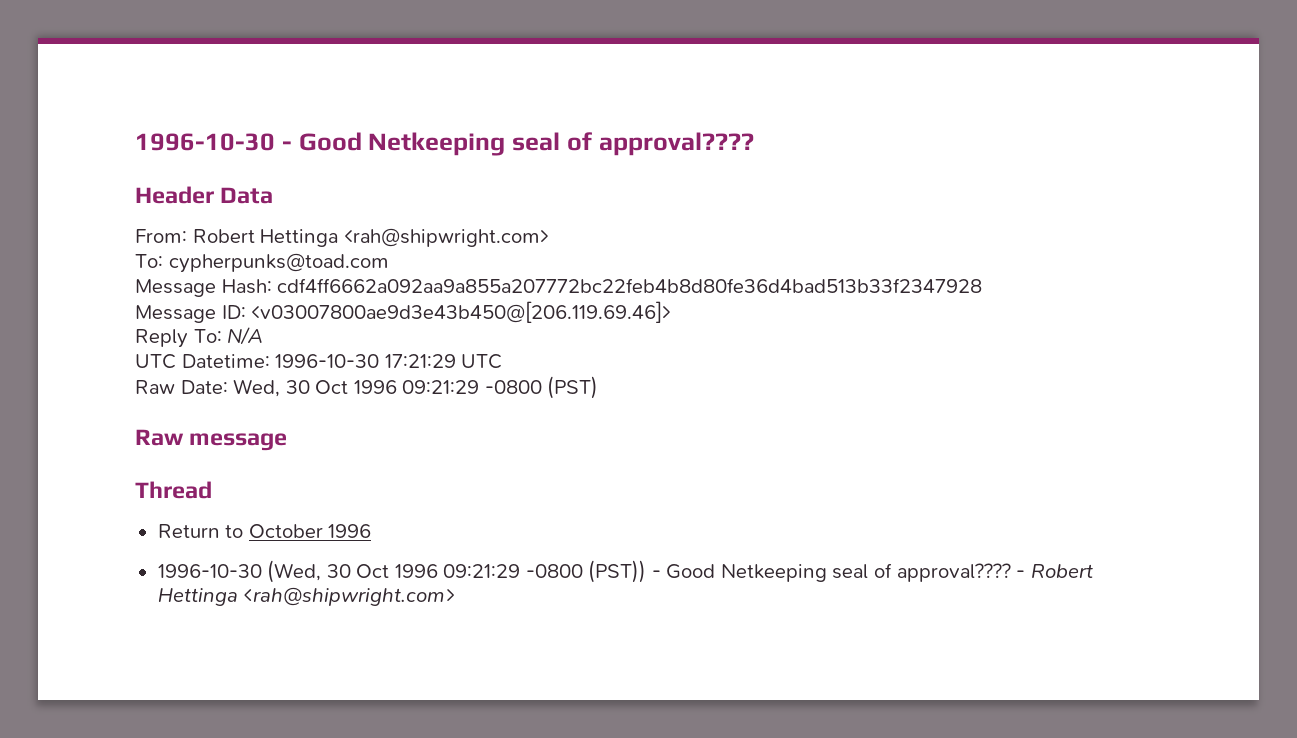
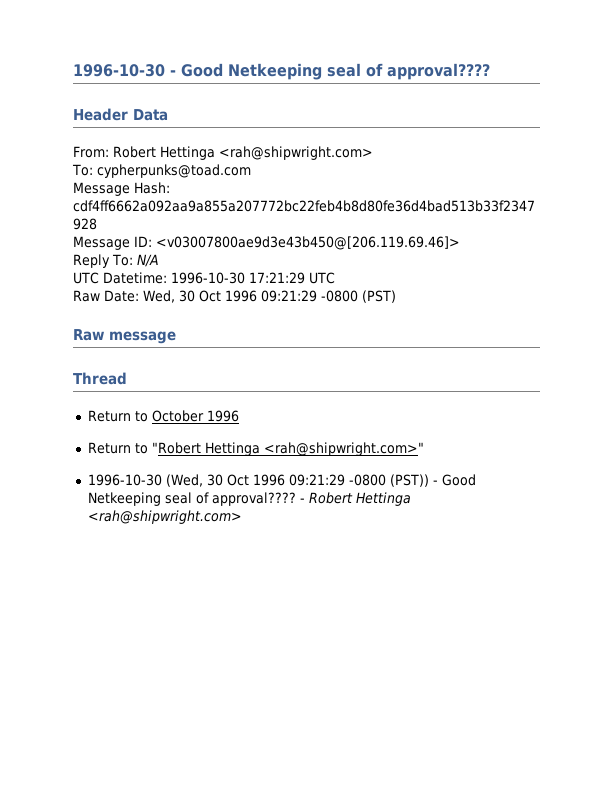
+ Return to "Robert Hettinga <rah@shipwright.com>"

